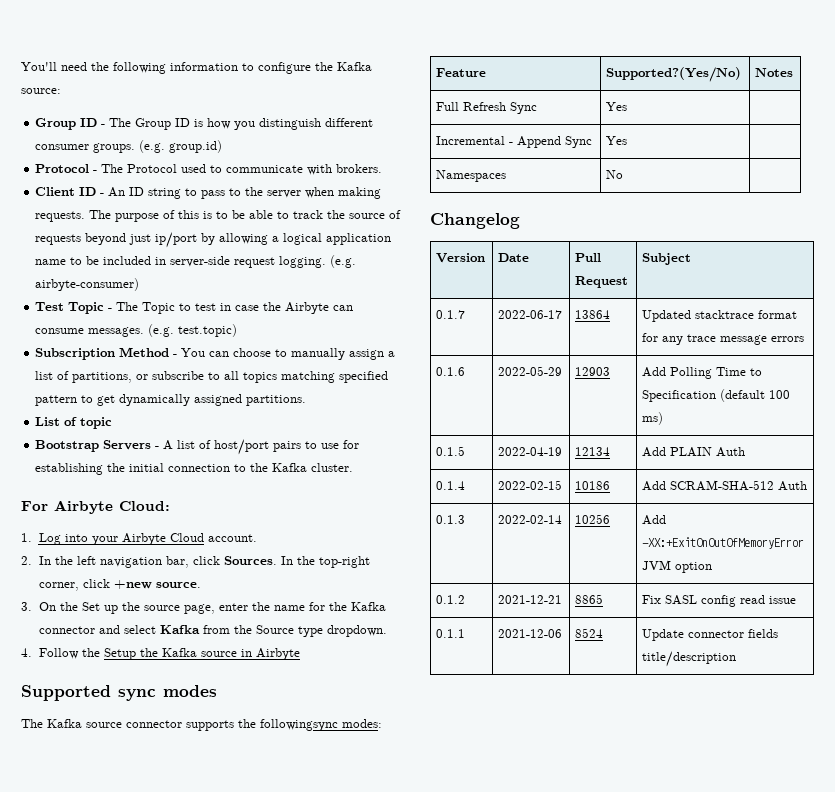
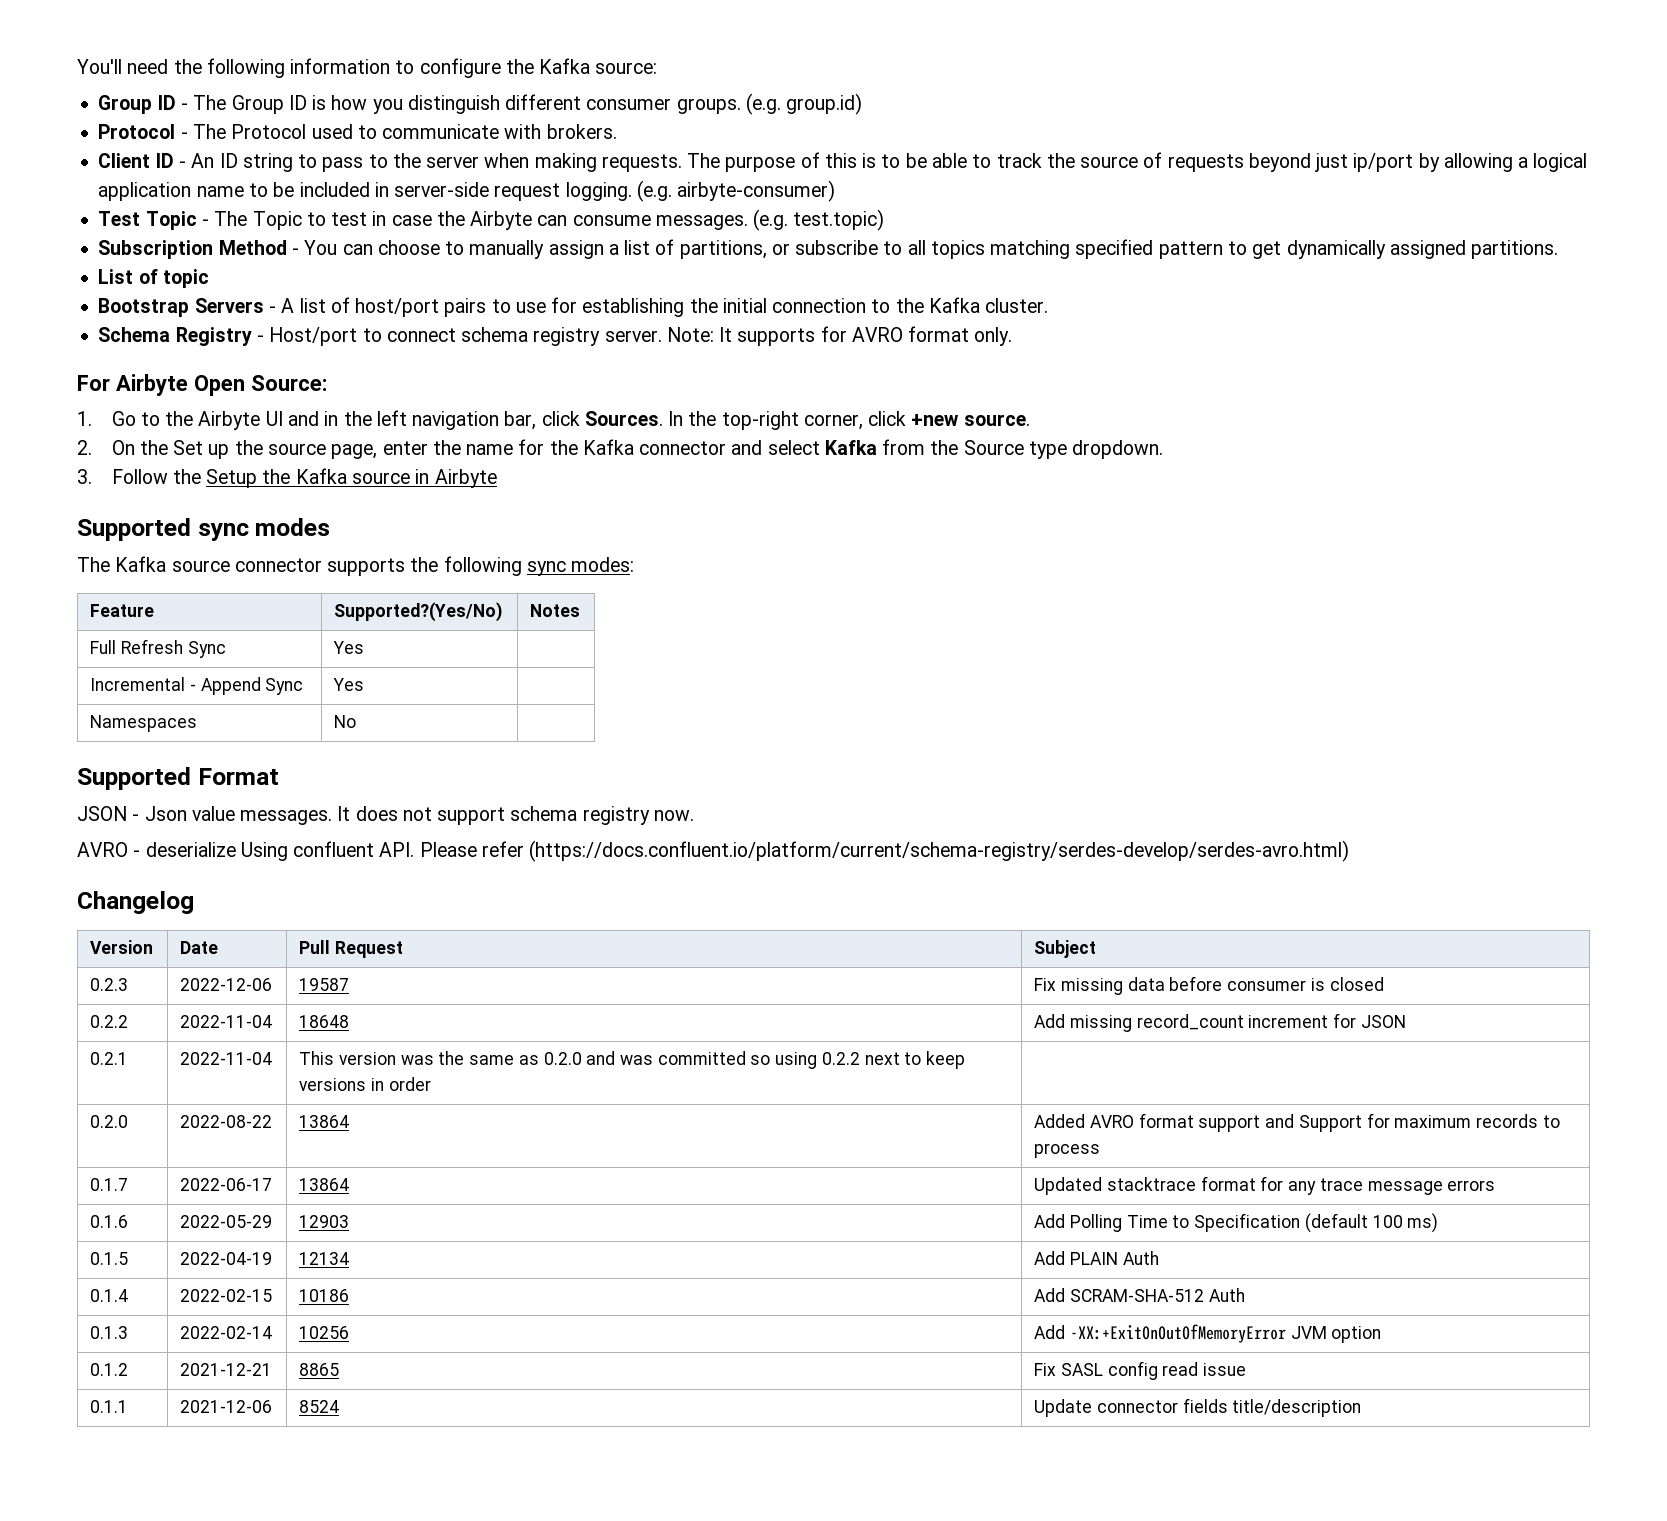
+ Schema Registry - Host/port to connect schema registry server. Note: It supports for AVRO format only.
- For Airbyte Cloud:
+ For Airbyte Open Source:
- 1. Log into your Airbyte Cloud account.
- 2. In the left navigation bar, click Sources.
+ 1. Go to the Airbyte UI and in the left navigation bar, click Sources.
- 3. On the Set up the source page, enter the name for the Kafka connector and select Kafka from the Source type dropdown.
+ 2. On the Set up the source page, enter the name for the Kafka connector and select Kafka from the Source type dropdown.
- 4. Follow the Setup the Kafka source in Airbyte
+ 3. Follow the Setup the Kafka source in Airbyte
- The Kafka source connector supports the followingsync modes:
+ The Kafka source connector supports the following sync modes:
+ Supported Format
+ JSON - Json value messages. It does not support schema registry now.
+ AVRO - deserialize Using confluent API. Please refer (https://docs.confluent.io/platform/current/schema-registry/serdes-develop/serdes-avro.html)
+ 0.2.3 | 2022-12-06 | 19587 | Fix missing data before consumer is closed
+ 0.2.2 | 2022-11-04 | 18648 | Add missing record_count increment for JSON
+ 0.2.1 | 2022-11-04 | This version was the same as 0.2.0 and was committed so using 0.2.2 next to keep versions in order |
+ 0.2.0 | 2022-08-22 | 13864 | Added AVRO format support and Support for maximum records to process

